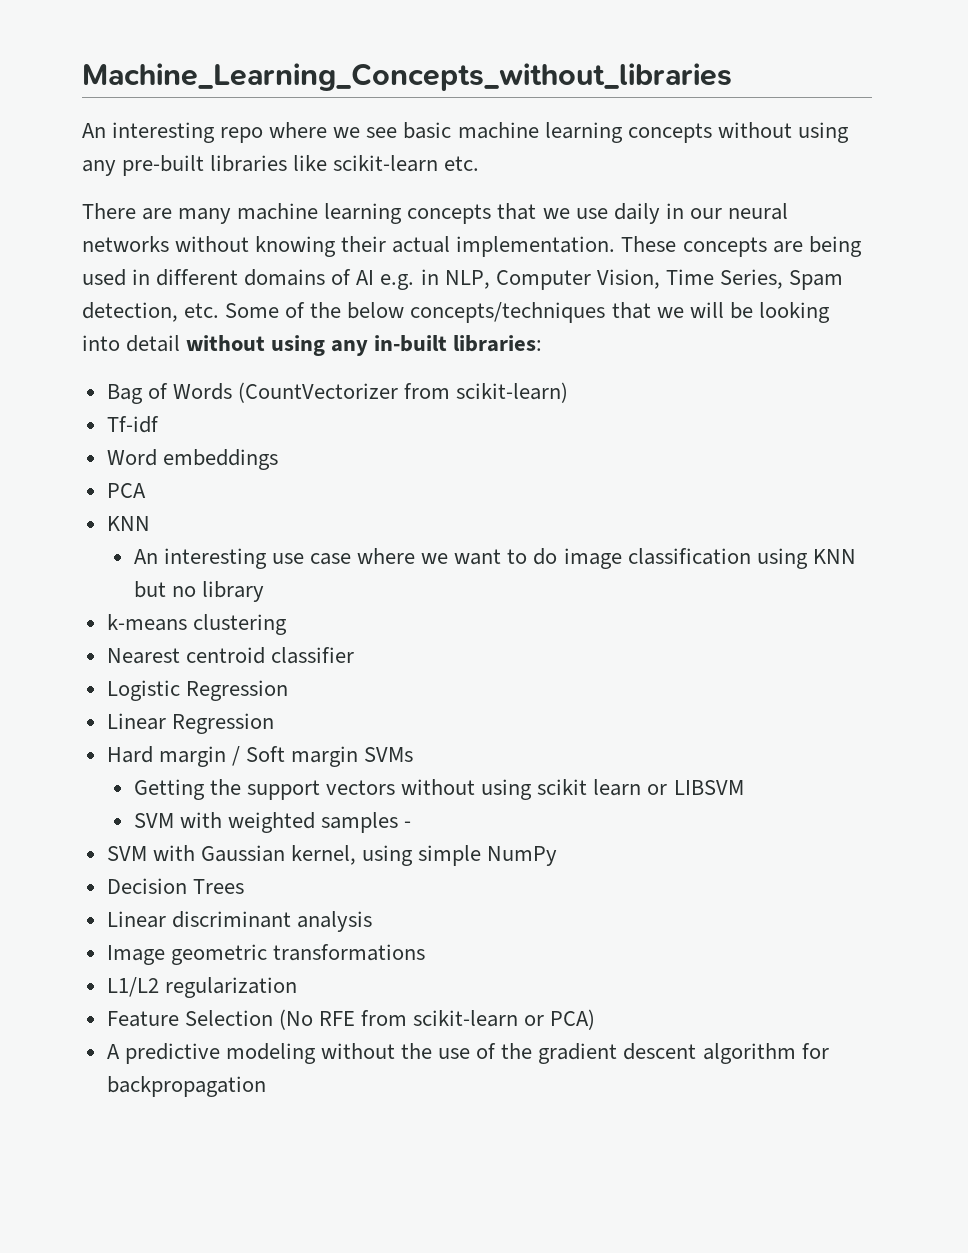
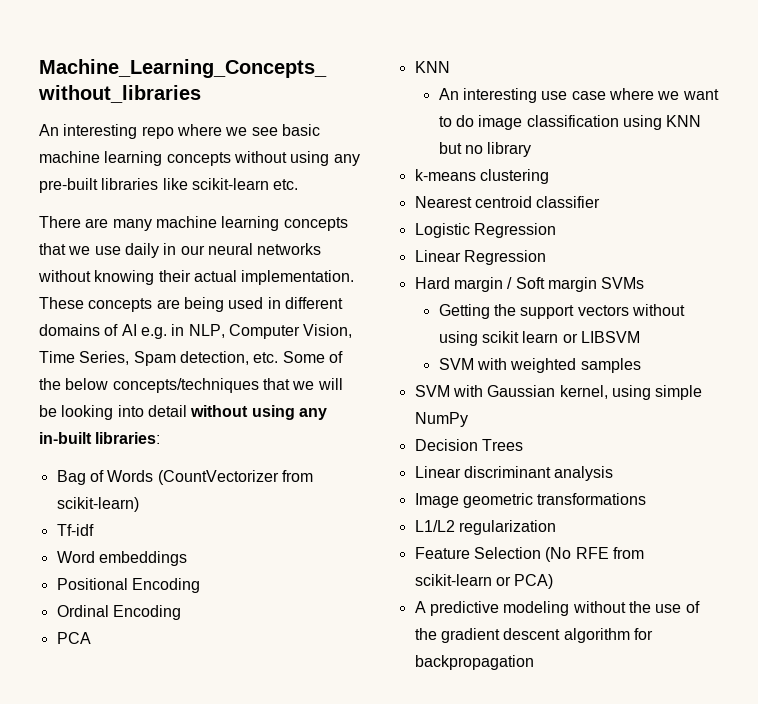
+ Positional Encoding
+ Ordinal Encoding
- SVM with weighted samples -
+ SVM with weighted samples

